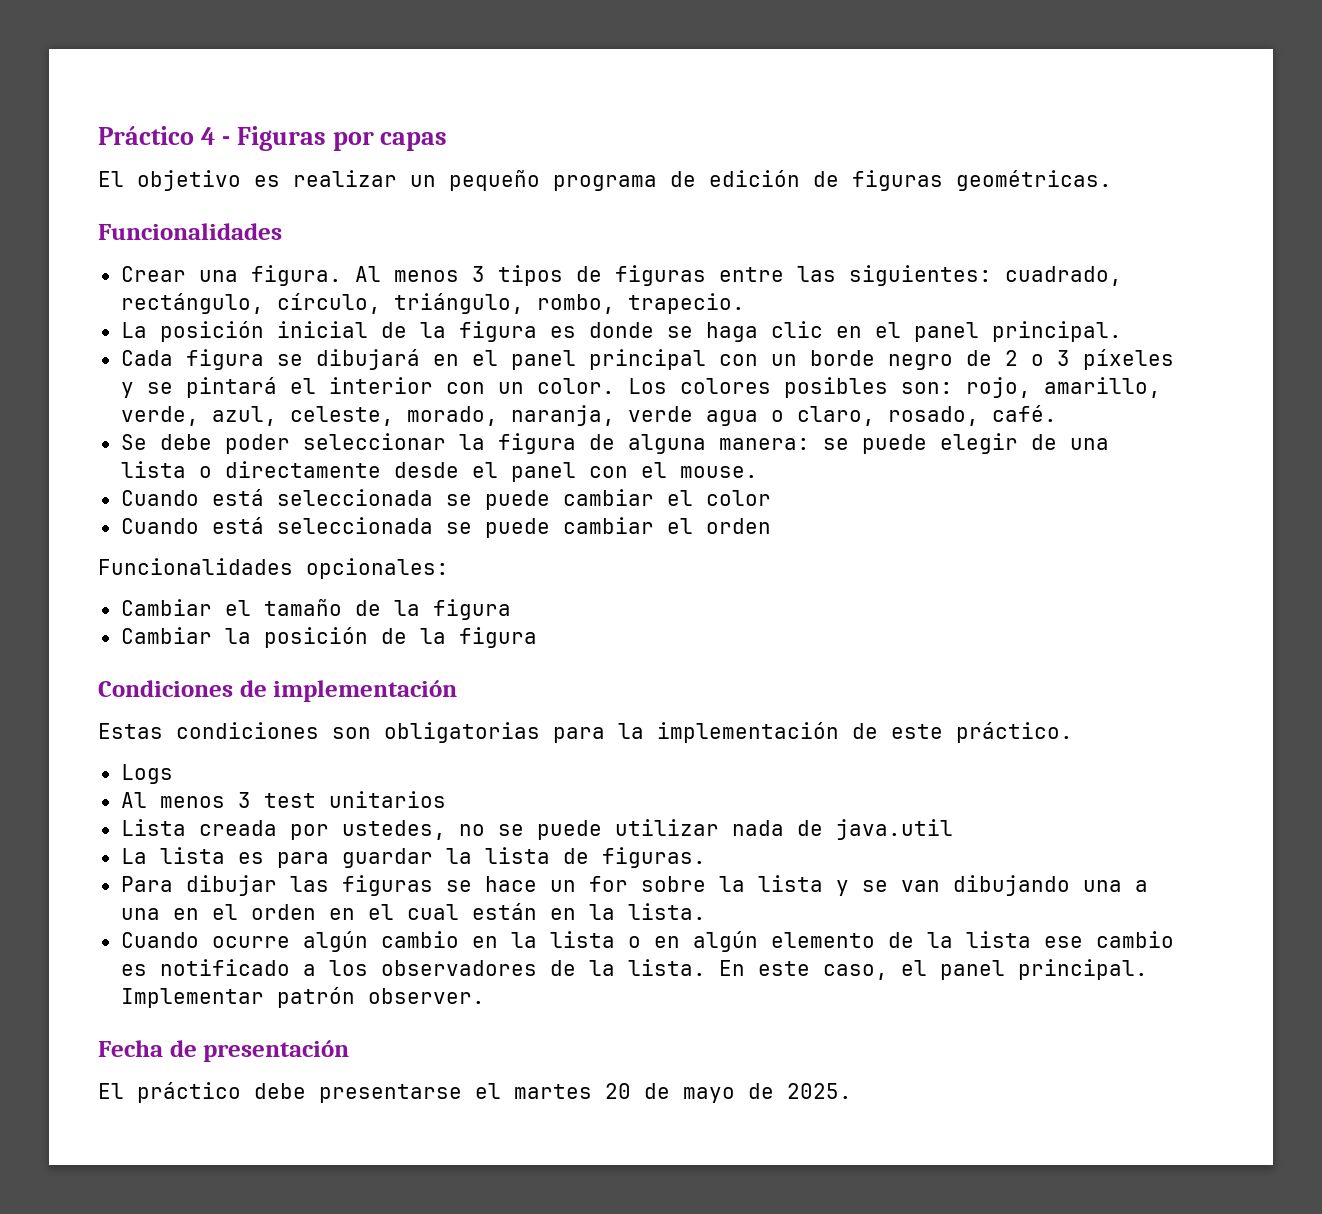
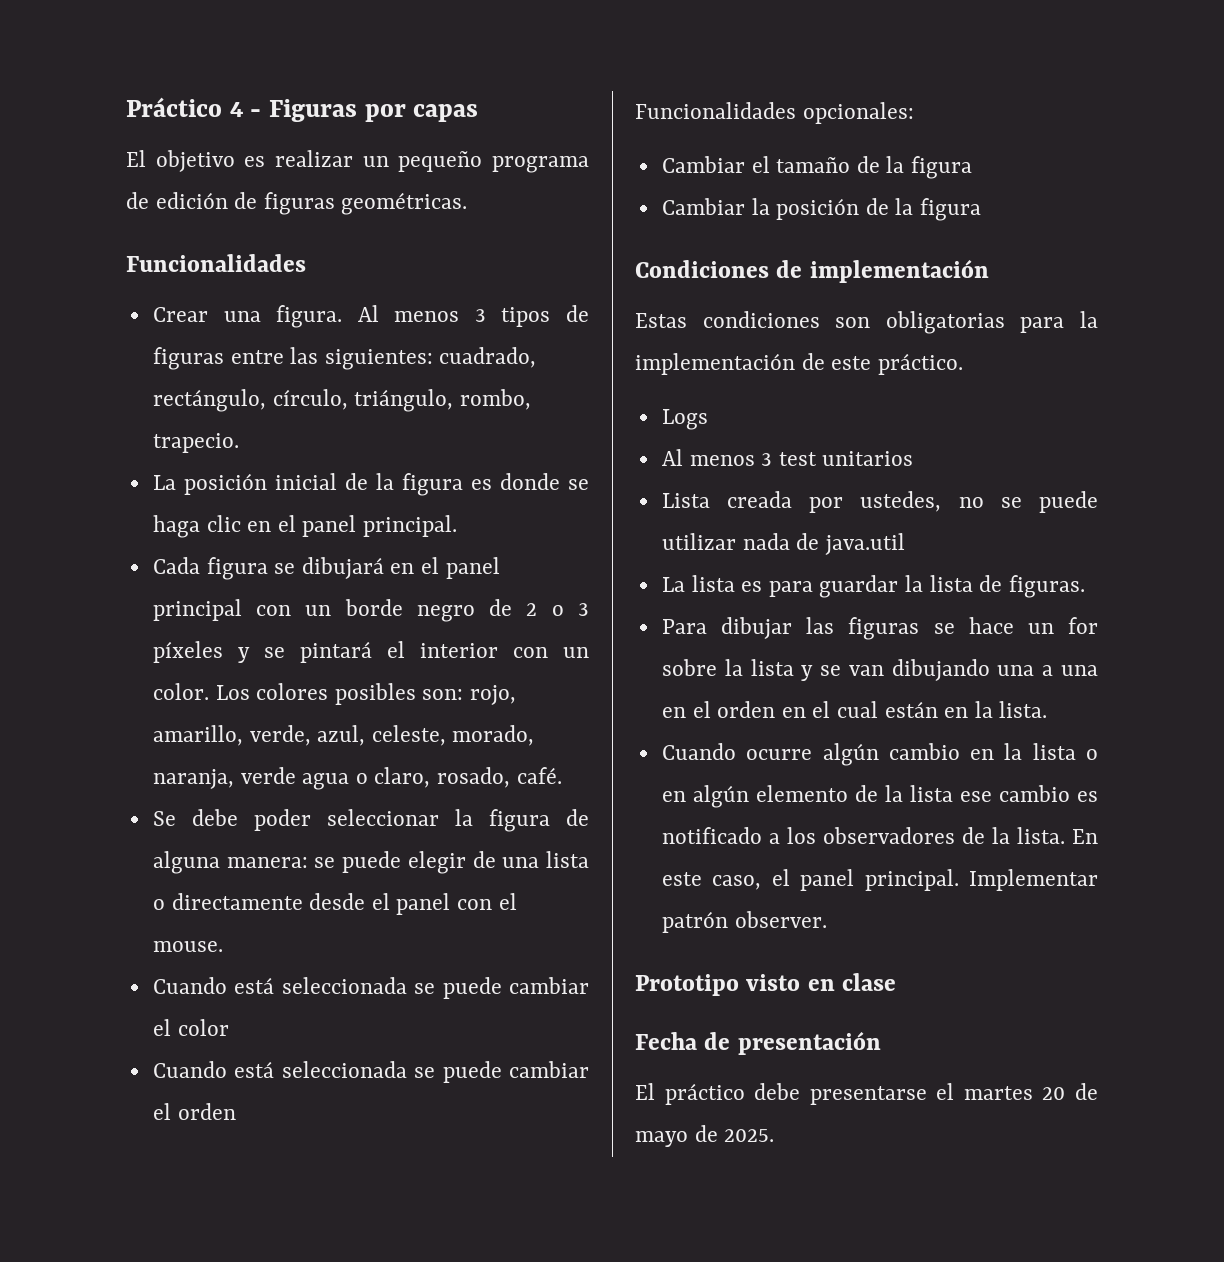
+ Prototipo visto en clase

